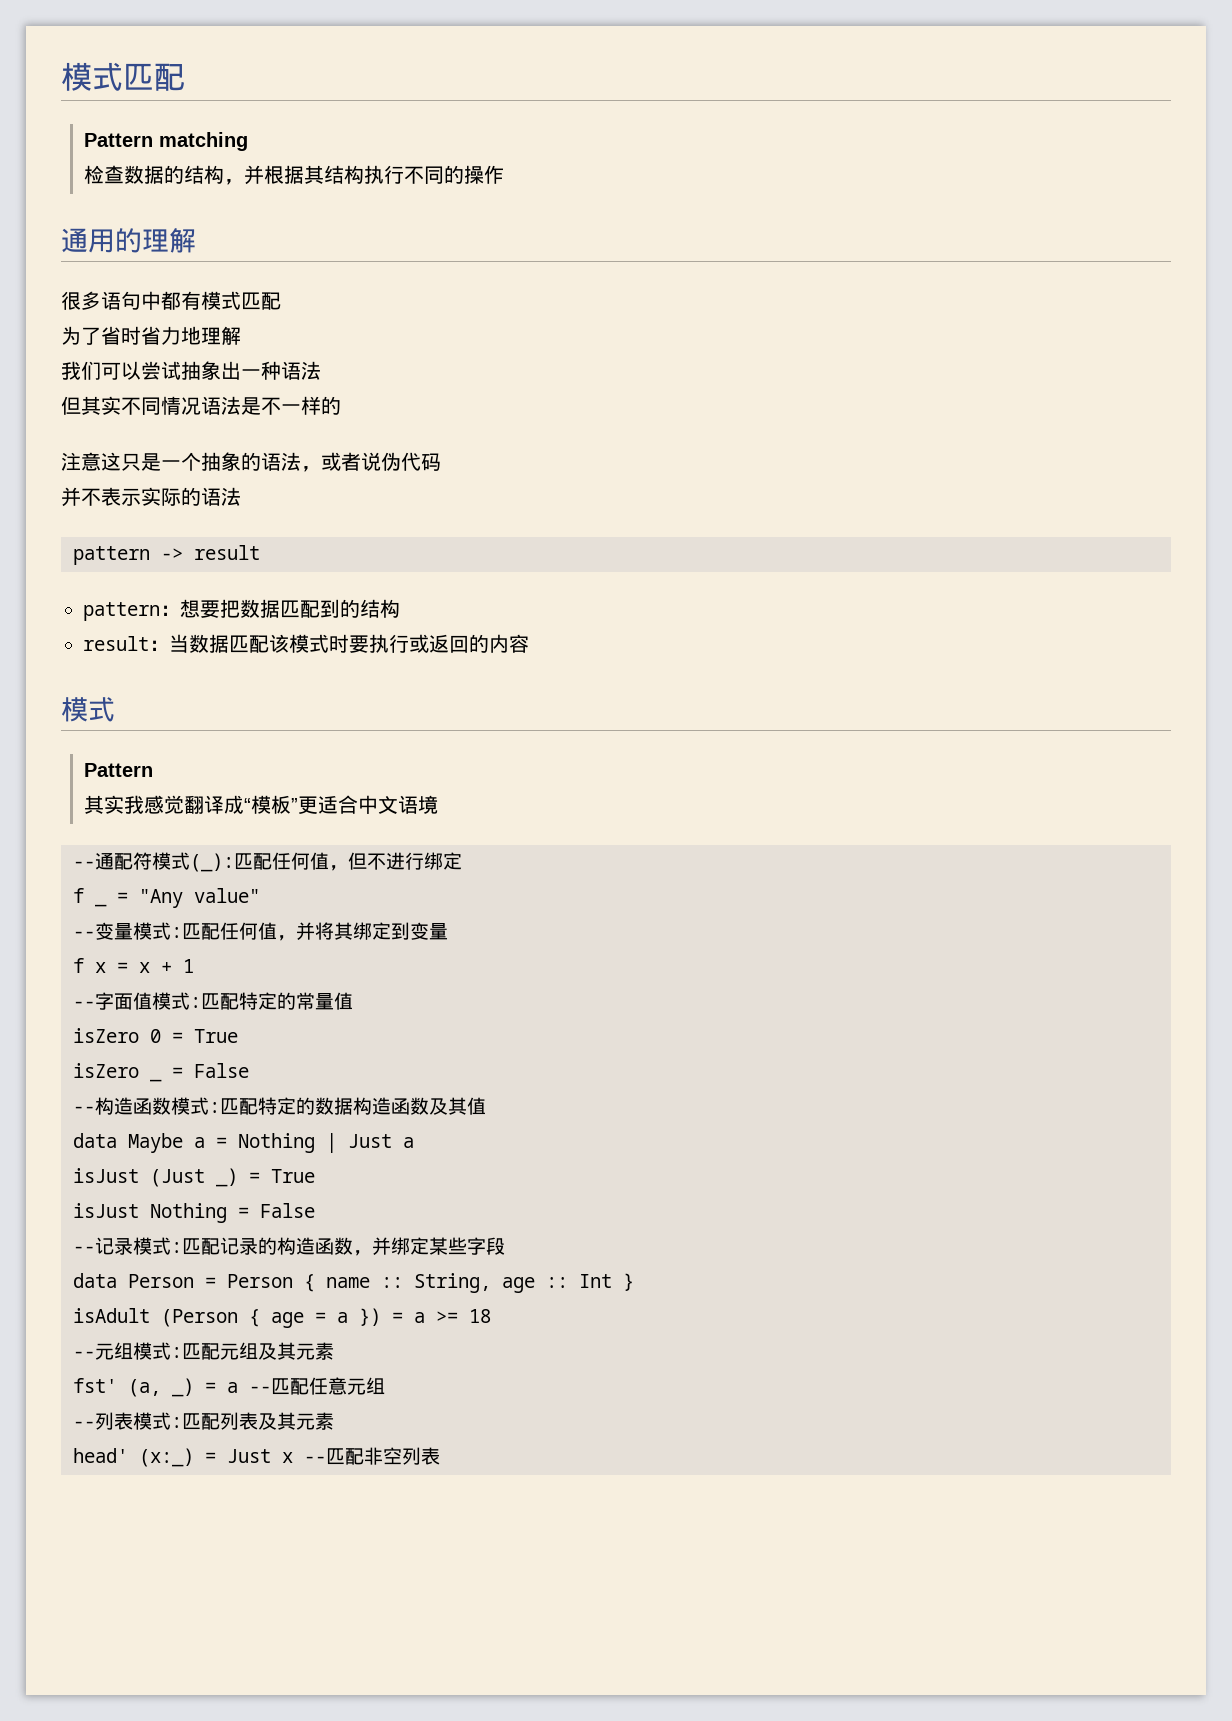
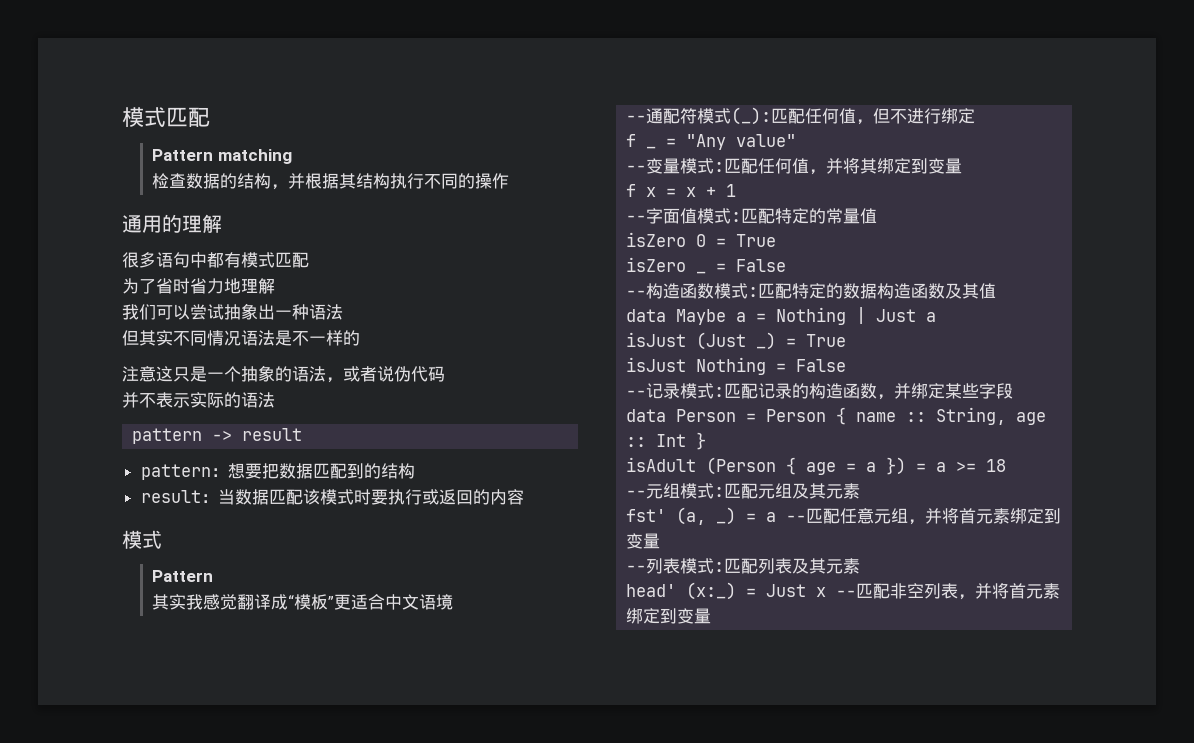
- fst' (a, _) = a --匹配任意元组
+ fst' (a, _) = a --匹配任意元组，并将首元素绑定到变量
- head' (x:_) = Just x --匹配非空列表
+ head' (x:_) = Just x --匹配非空列表，并将首元素绑定到变量

